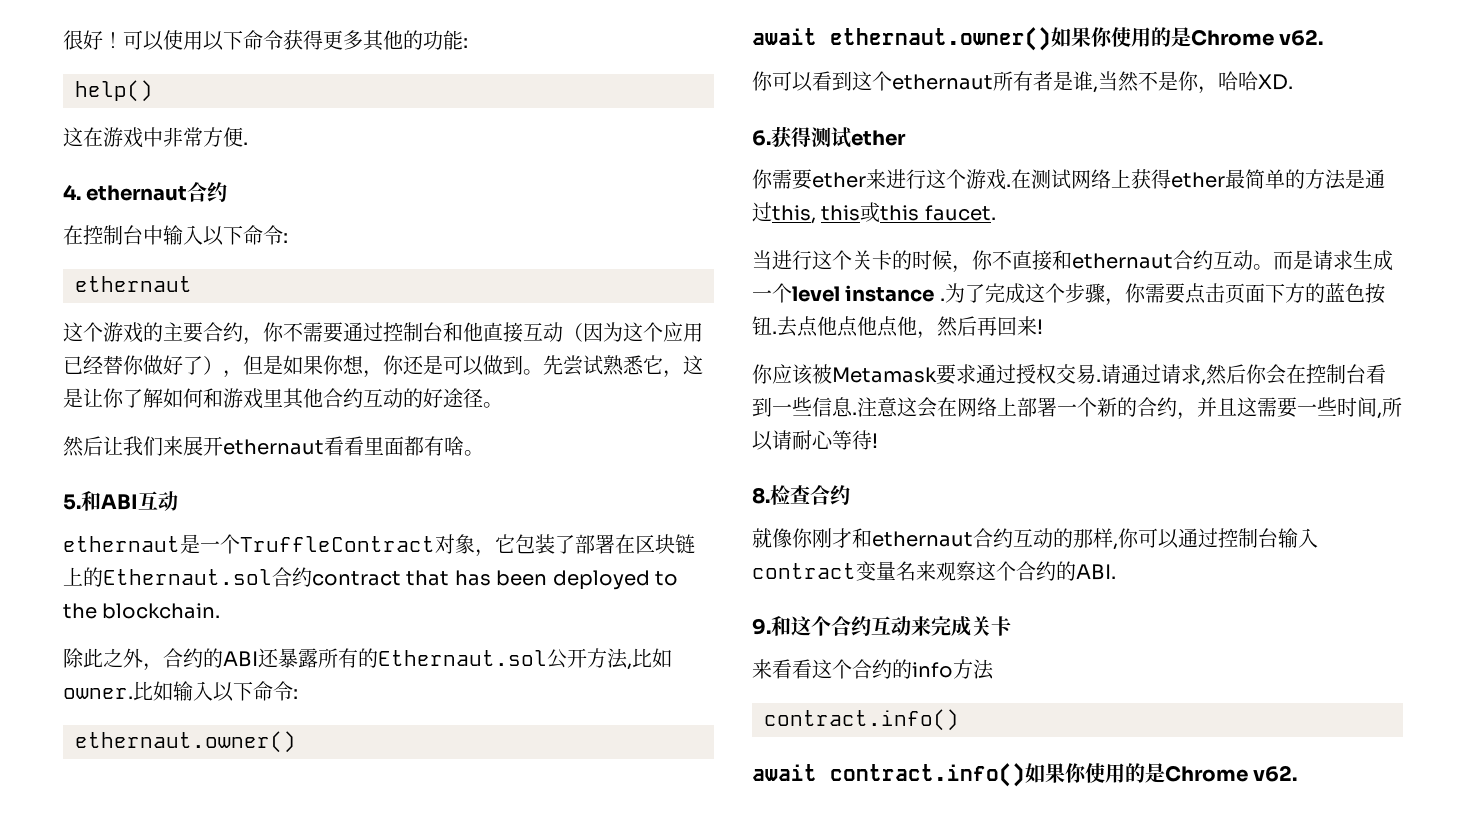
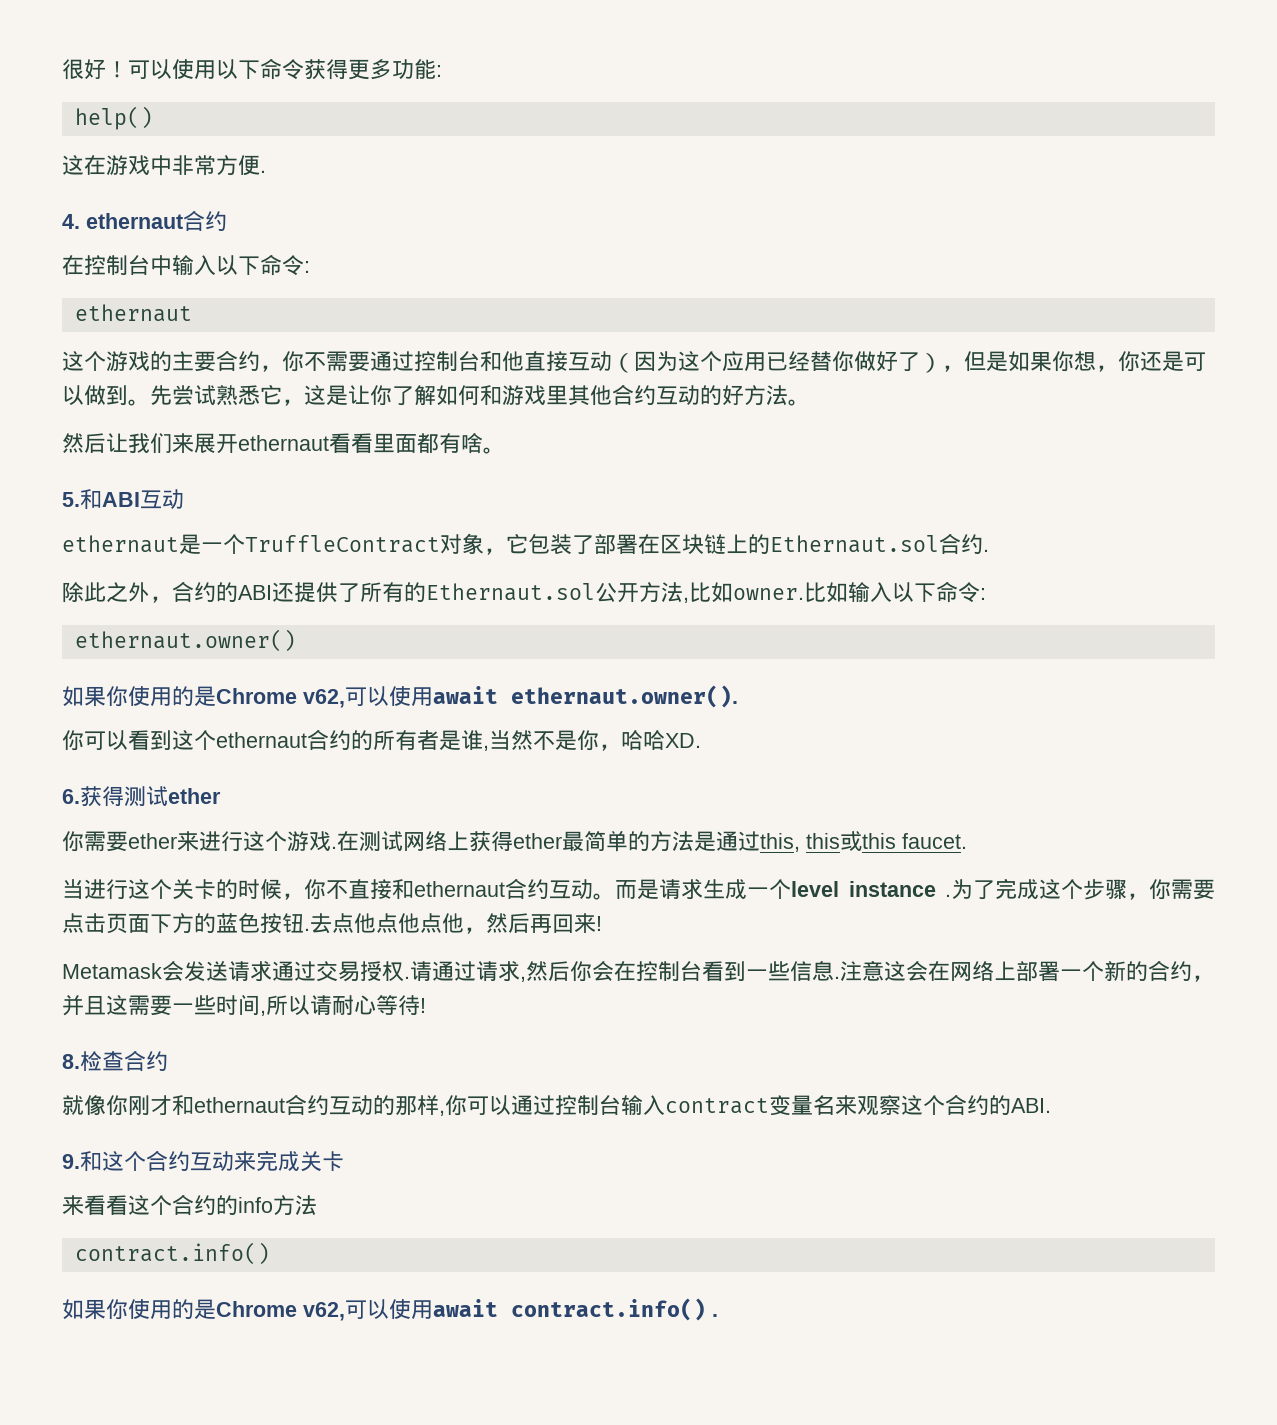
- 可以使用以下命令获得更多其他的功能:
+ 可以使用以下命令获得更多功能:
- 先尝试熟悉它，这是让你了解如何和游戏里其他合约互动的好途径。
+ 先尝试熟悉它，这是让你了解如何和游戏里其他合约互动的好方法。
- ethernaut是一个TruffleContract对象，它包装了部署在区块链上的Ethernaut.sol合约contract that has been deployed to the blockchain.
+ ethernaut是一个TruffleContract对象，它包装了部署在区块链上的Ethernaut.sol合约.
- 除此之外，合约的ABI还暴露所有的Ethernaut.sol公开方法,比如owner.
+ 除此之外，合约的ABI还提供了所有的Ethernaut.sol公开方法,比如owner.
- await ethernaut.owner()如果你使用的是Chrome v62.
+ 如果你使用的是Chrome v62,可以使用await ethernaut.owner().
- 你可以看到这个ethernaut所有者是谁,当然不是你，哈哈XD.
+ 你可以看到这个ethernaut合约的所有者是谁,当然不是你，哈哈XD.
- 你应该被Metamask要求通过授权交易.
+ Metamask会发送请求通过交易授权.
- await contract.info()如果你使用的是Chrome v62.
+ 如果你使用的是Chrome v62,可以使用await contract.info() .

